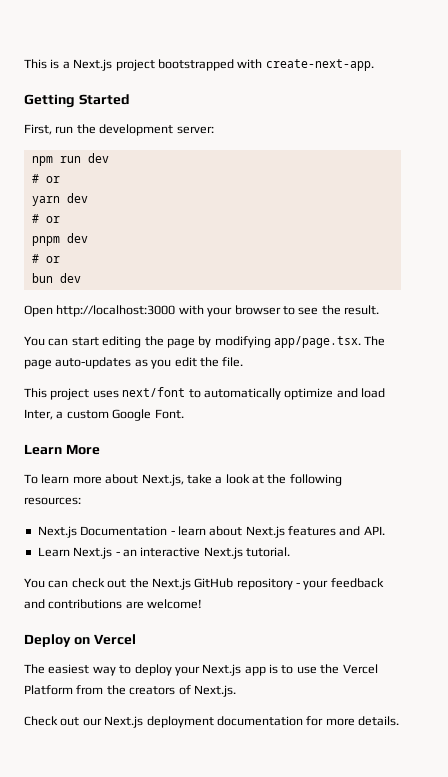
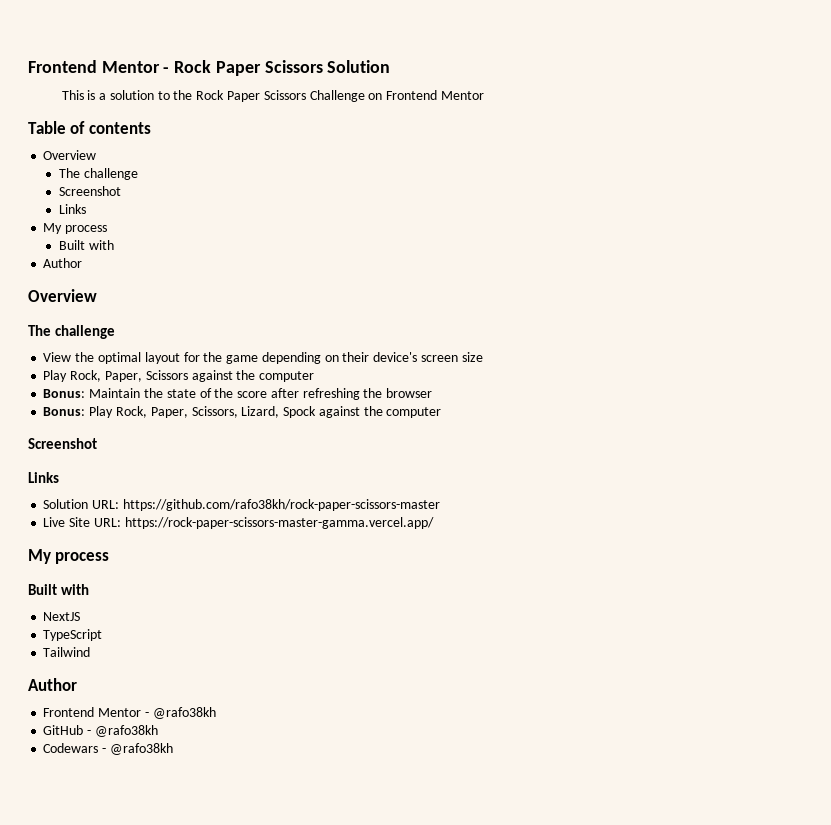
- This is a Next.js project bootstrapped with create-next-app.
- Getting Started
- First, run the development server:
- npm run dev
- # or
- yarn dev
- # or
- pnpm dev
- # or
- bun dev
- Open http://localhost:3000 with your browser to see the result.
- You can start editing the page by modifying app/page.tsx. The page auto-updates as you edit the file.
- This project uses next/font to automatically optimize and load Inter, a custom Google Font.
- Learn More
- To learn more about Next.js, take a look at the following resources:
- Next.js Documentation - learn about Next.js features and API.
- Learn Next.js - an interactive Next.js tutorial.
- You can check out the Next.js GitHub repository - your feedback and contributions are welcome!
- Deploy on Vercel
- The easiest way to deploy your Next.js app is to use the Vercel Platform from the creators of Next.js.
- Check out our Next.js deployment documentation for more details.
+ Frontend Mentor - Rock Paper Scissors Solution
+ This is a solution to the Rock Paper Scissors Challenge on Frontend Mentor
+ Table of contents
+ Overview
+ The challenge
+ Screenshot
+ Links
+ My process
+ Built with
+ Author
+ Overview
+ The challenge
+ View the optimal layout for the game depending on their device's screen size
+ Play Rock, Paper, Scissors against the computer
+ Bonus: Maintain the state of the score after refreshing the browser
+ Bonus: Play Rock, Paper, Scissors, Lizard, Spock against the computer
+ Screenshot
+ Links
+ Solution URL: https://github.com/rafo38kh/rock-paper-scissors-master
+ Live Site URL: https://rock-paper-scissors-master-gamma.vercel.app/
+ My process
+ Built with
+ NextJS
+ TypeScript
+ Tailwind
+ Author
+ Frontend Mentor - @rafo38kh
+ GitHub - @rafo38kh
+ Codewars - @rafo38kh

